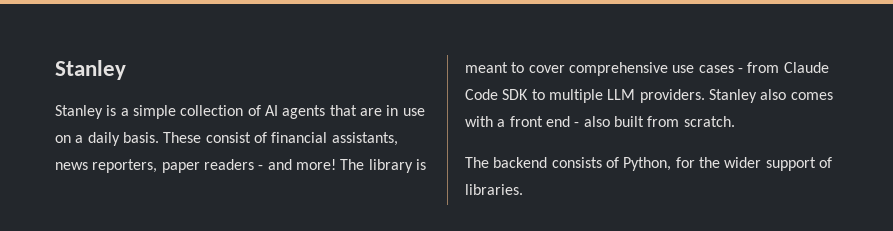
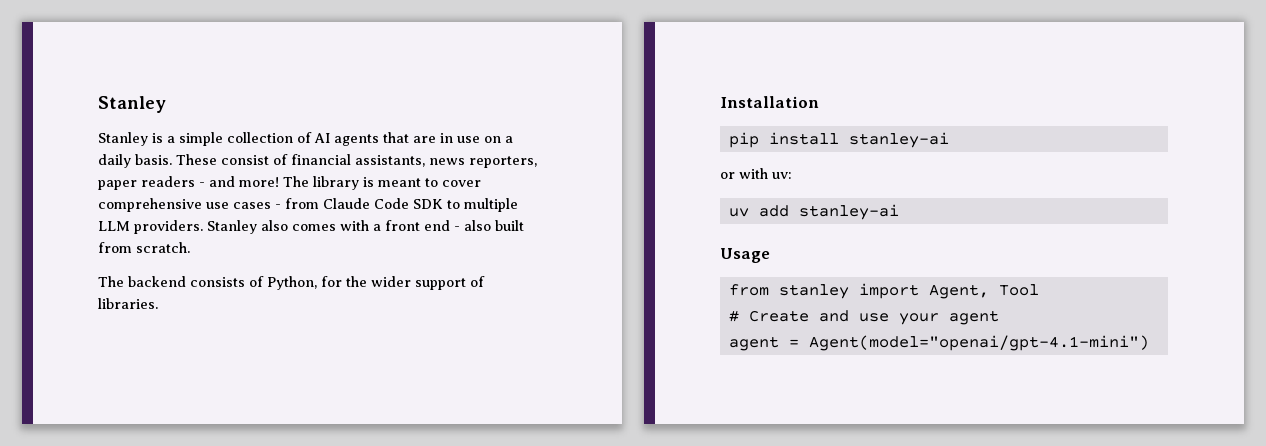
+ Installation
+ pip install stanley-ai
+ or with uv:
+ uv add stanley-ai
+ Usage
+ from stanley import Agent, Tool
+ # Create and use your agent
+ agent = Agent(model="openai/gpt-4.1-mini")

